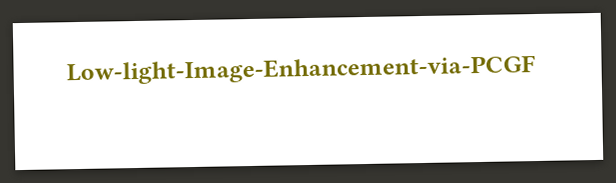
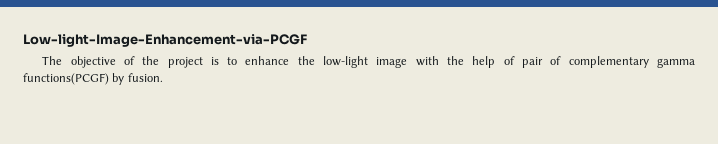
+ The objective of the project is to enhance the low-light image with the help of pair of complementary gamma functions(PCGF) by fusion.

